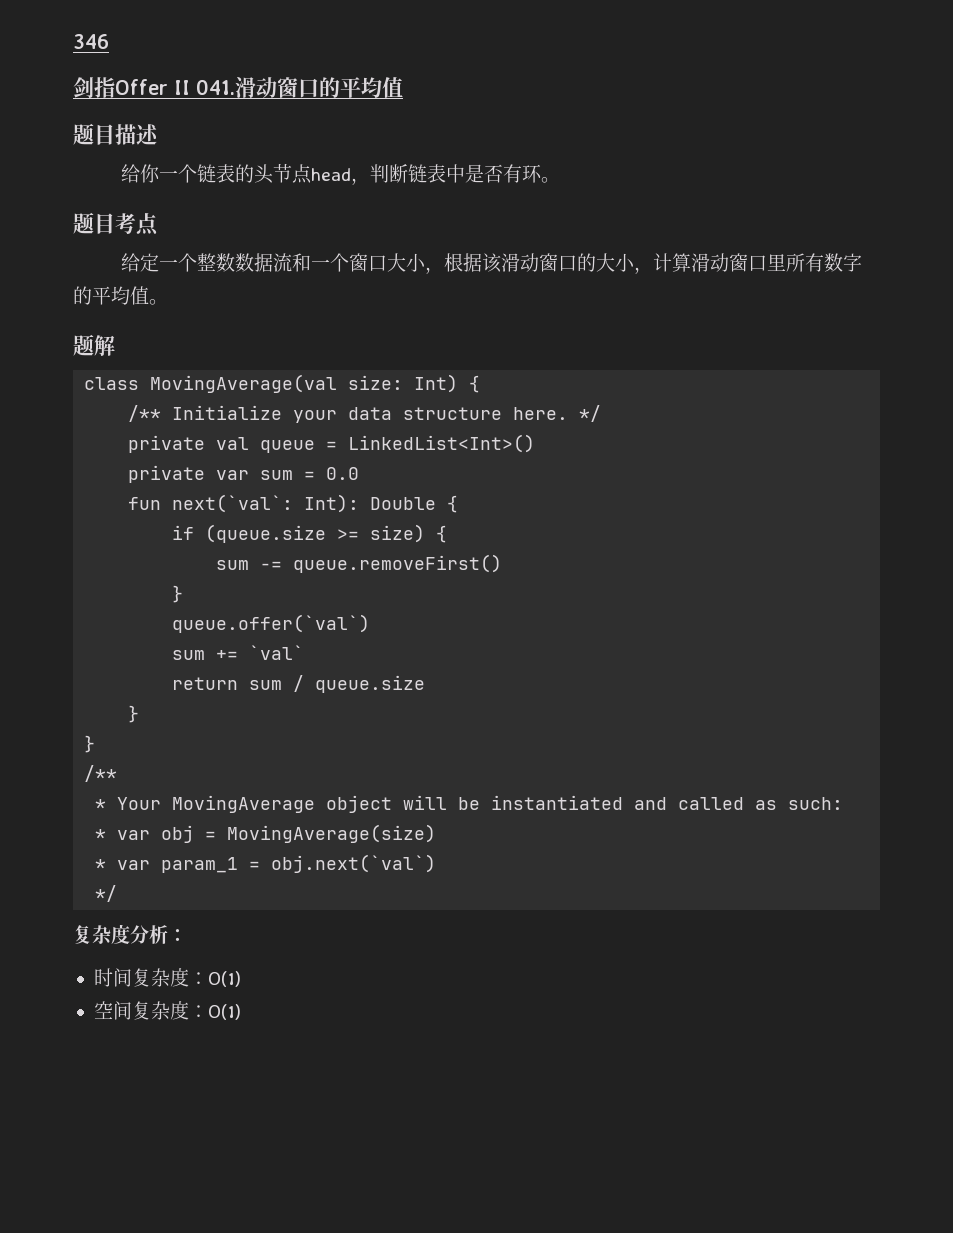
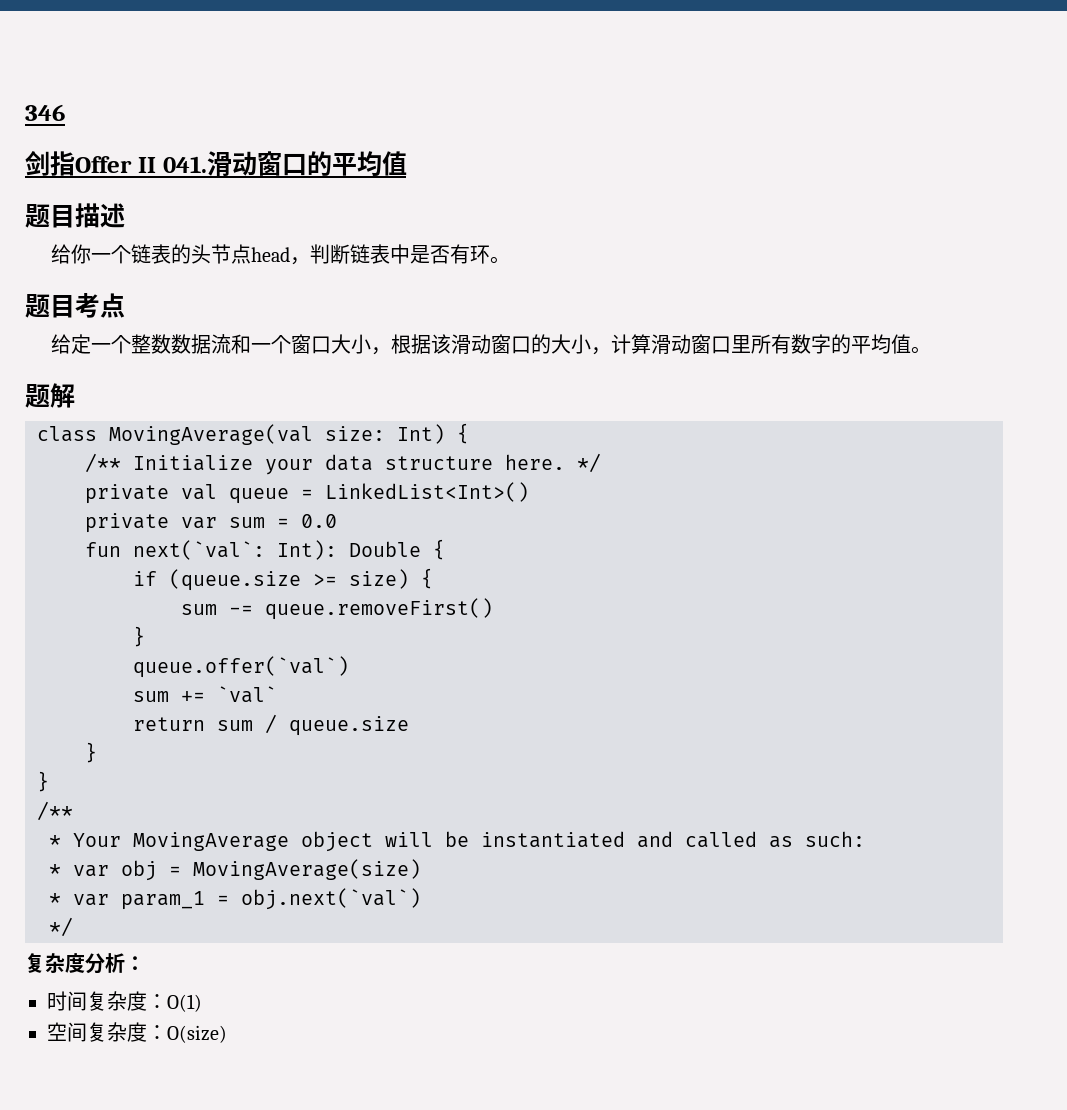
- 空间复杂度：O(1)
+ 空间复杂度：O(size)

